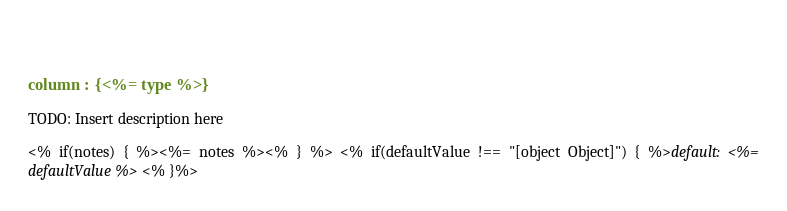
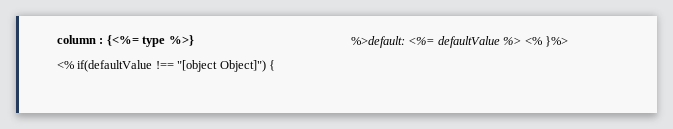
- TODO: Insert description here
- <% if(notes) { %><%= notes %><% } %> <% if(defaultValue !== "[object Object]") { %>default: <%= defaultValue %> <% }%>
+ <% if(defaultValue !== "[object Object]") { %>default: <%= defaultValue %> <% }%>

